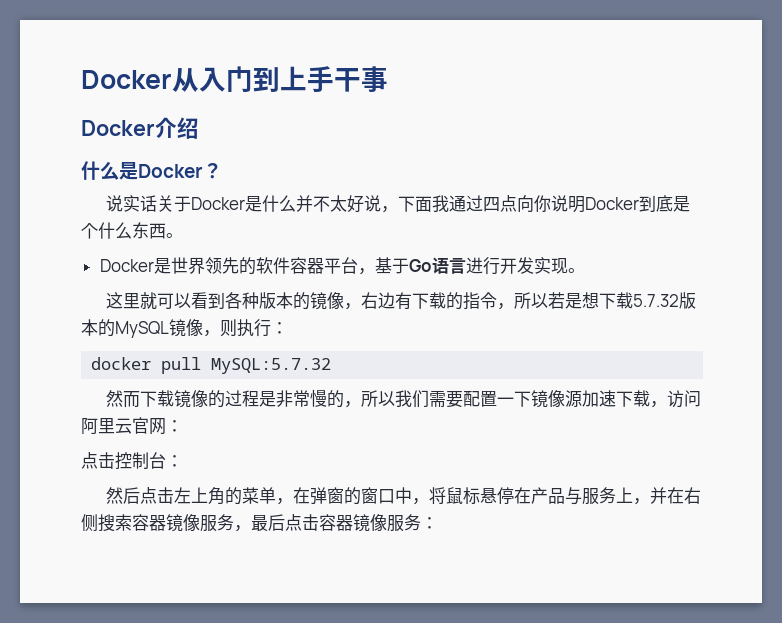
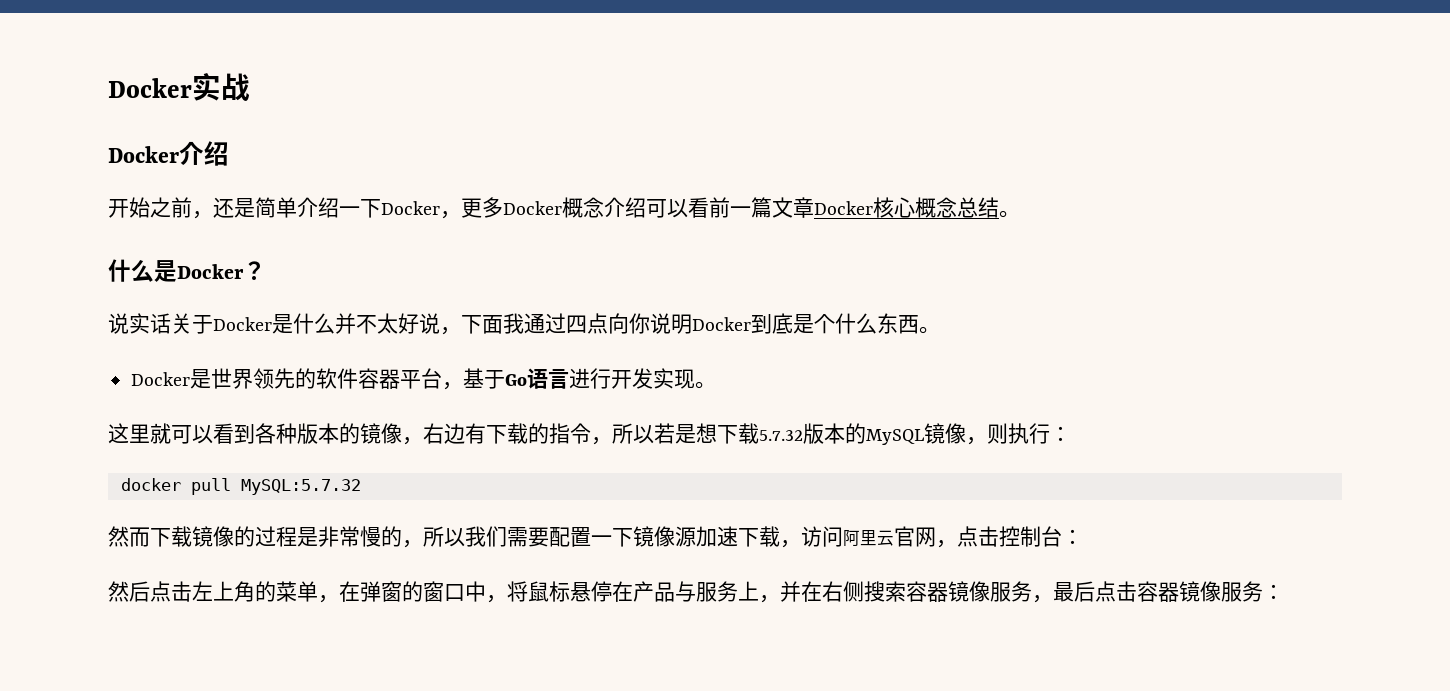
- Docker从入门到上手干事
+ Docker实战
  Docker介绍
+ 开始之前，还是简单介绍一下Docker，更多Docker概念介绍可以看前一篇文章Docker核心概念总结。
- 然而下载镜像的过程是非常慢的，所以我们需要配置一下镜像源加速下载，访问阿里云官网：
- 点击控制台：
+ 然而下载镜像的过程是非常慢的，所以我们需要配置一下镜像源加速下载，访问阿里云官网，点击控制台：

